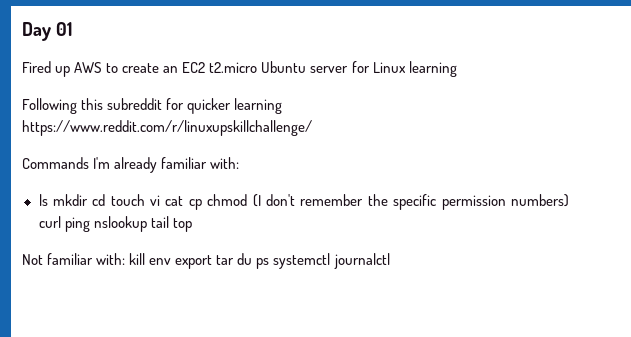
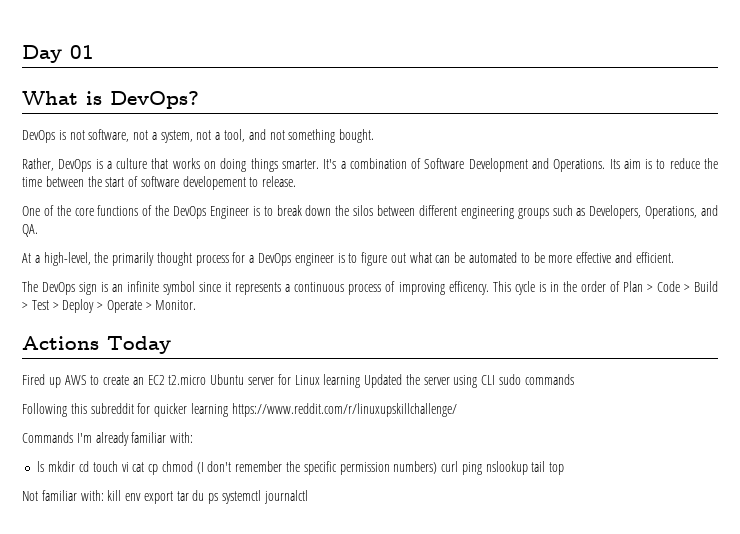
+ What is DevOps?
+ DevOps is not software, not a system, not a tool, and not something bought.
+ Rather, DevOps is a culture that works on doing things smarter. It's a combination of Software Development and Operations. Its aim is to reduce the time between the start of software developement to release.
+ One of the core functions of the DevOps Engineer is to break down the silos between different engineering groups such as Developers, Operations, and QA.
+ At a high-level, the primarily thought process for a DevOps engineer is to figure out what can be automated to be more effective and efficient.
+ The DevOps sign is an infinite symbol since it represents a continuous process of improving efficency. This cycle is in the order of Plan > Code > Build > Test > Deploy > Operate > Monitor.
+ Actions Today
- Fired up AWS to create an EC2 t2.micro Ubuntu server for Linux learning
+ Fired up AWS to create an EC2 t2.micro Ubuntu server for Linux learning Updated the server using CLI sudo commands

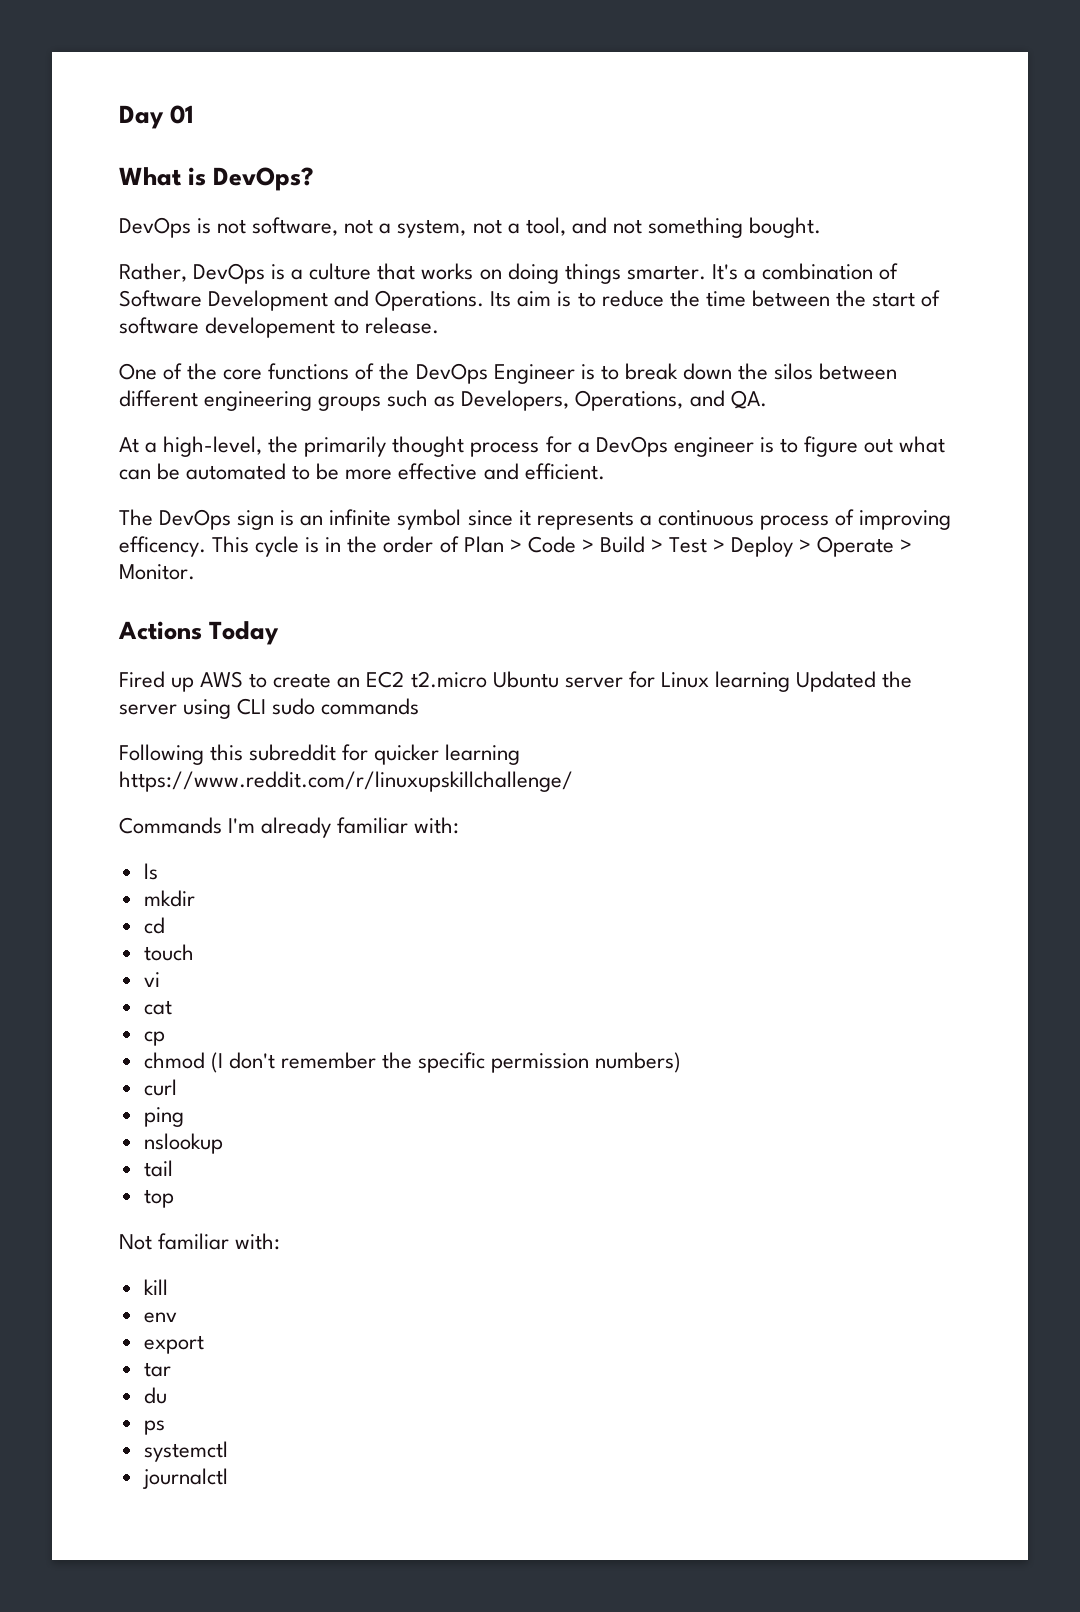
- ls mkdir cd touch vi cat cp chmod (I don't remember the specific permission numbers) curl ping nslookup tail top
+ ls
+ mkdir
+ cd
+ touch
+ vi
+ cat
+ cp
+ chmod (I don't remember the specific permission numbers)
+ curl
+ ping
+ nslookup
+ tail
+ top
- Not familiar with: kill env export tar du ps systemctl journalctl
+ Not familiar with:
+ kill
+ env
+ export
+ tar
+ du
+ ps
+ systemctl
+ journalctl

